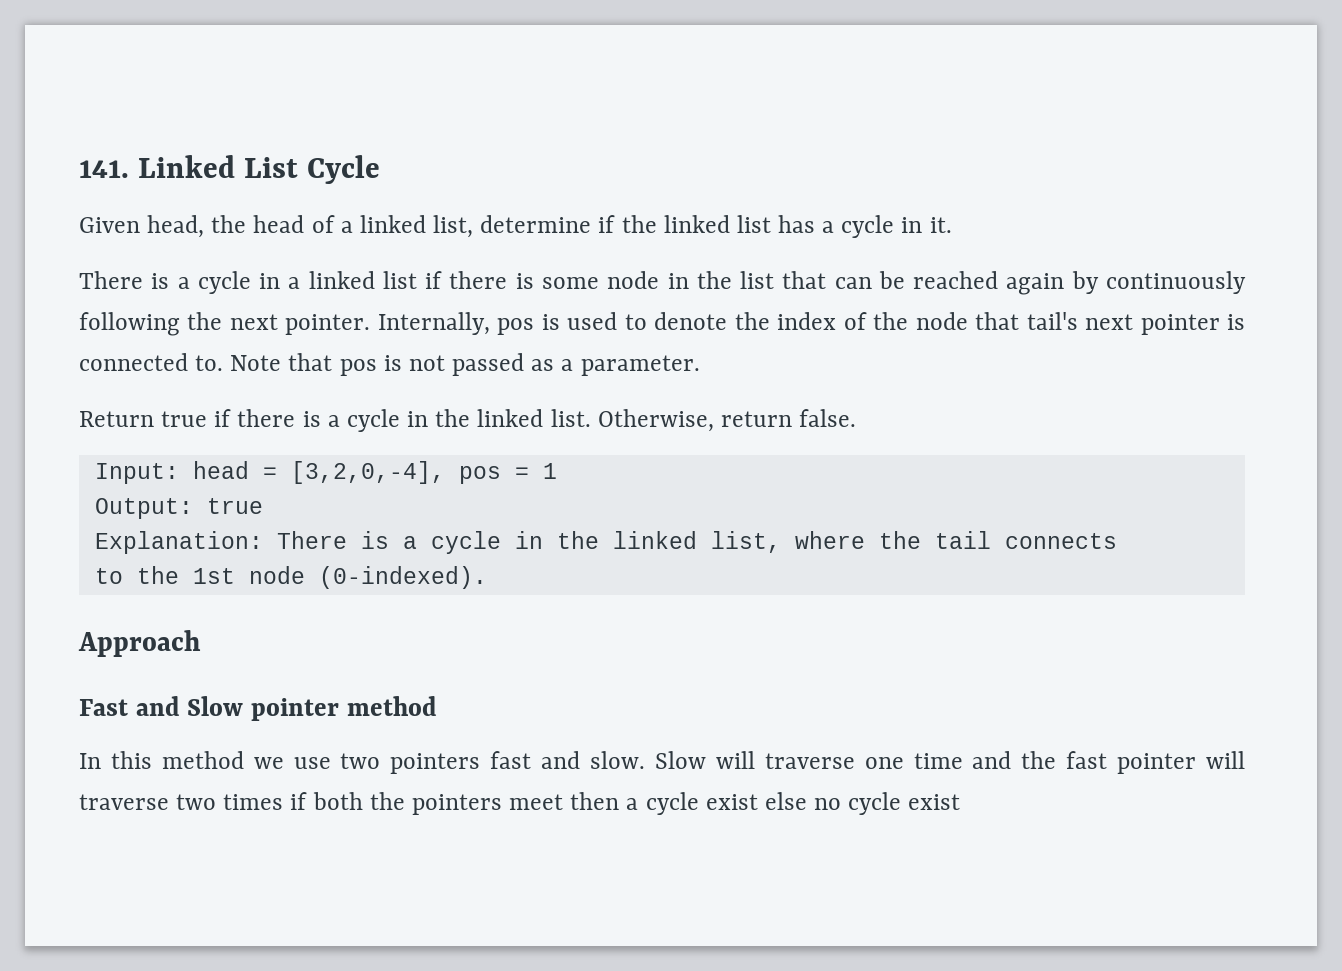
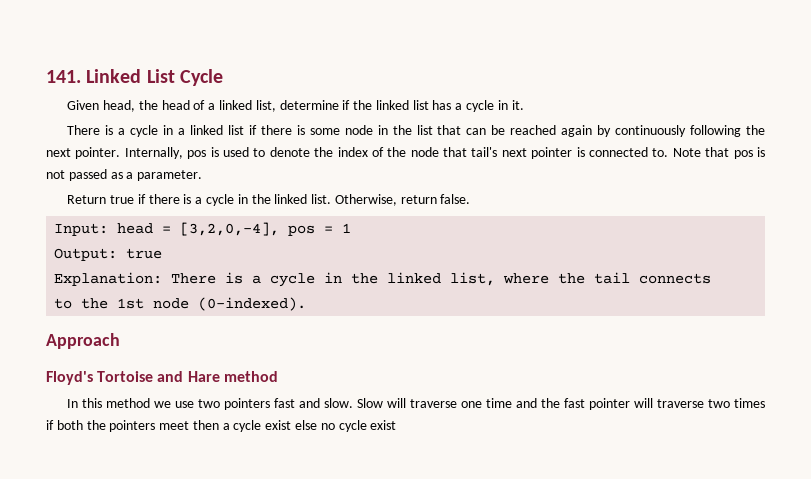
- Fast and Slow pointer method
+ Floyd's Tortoise and Hare method

